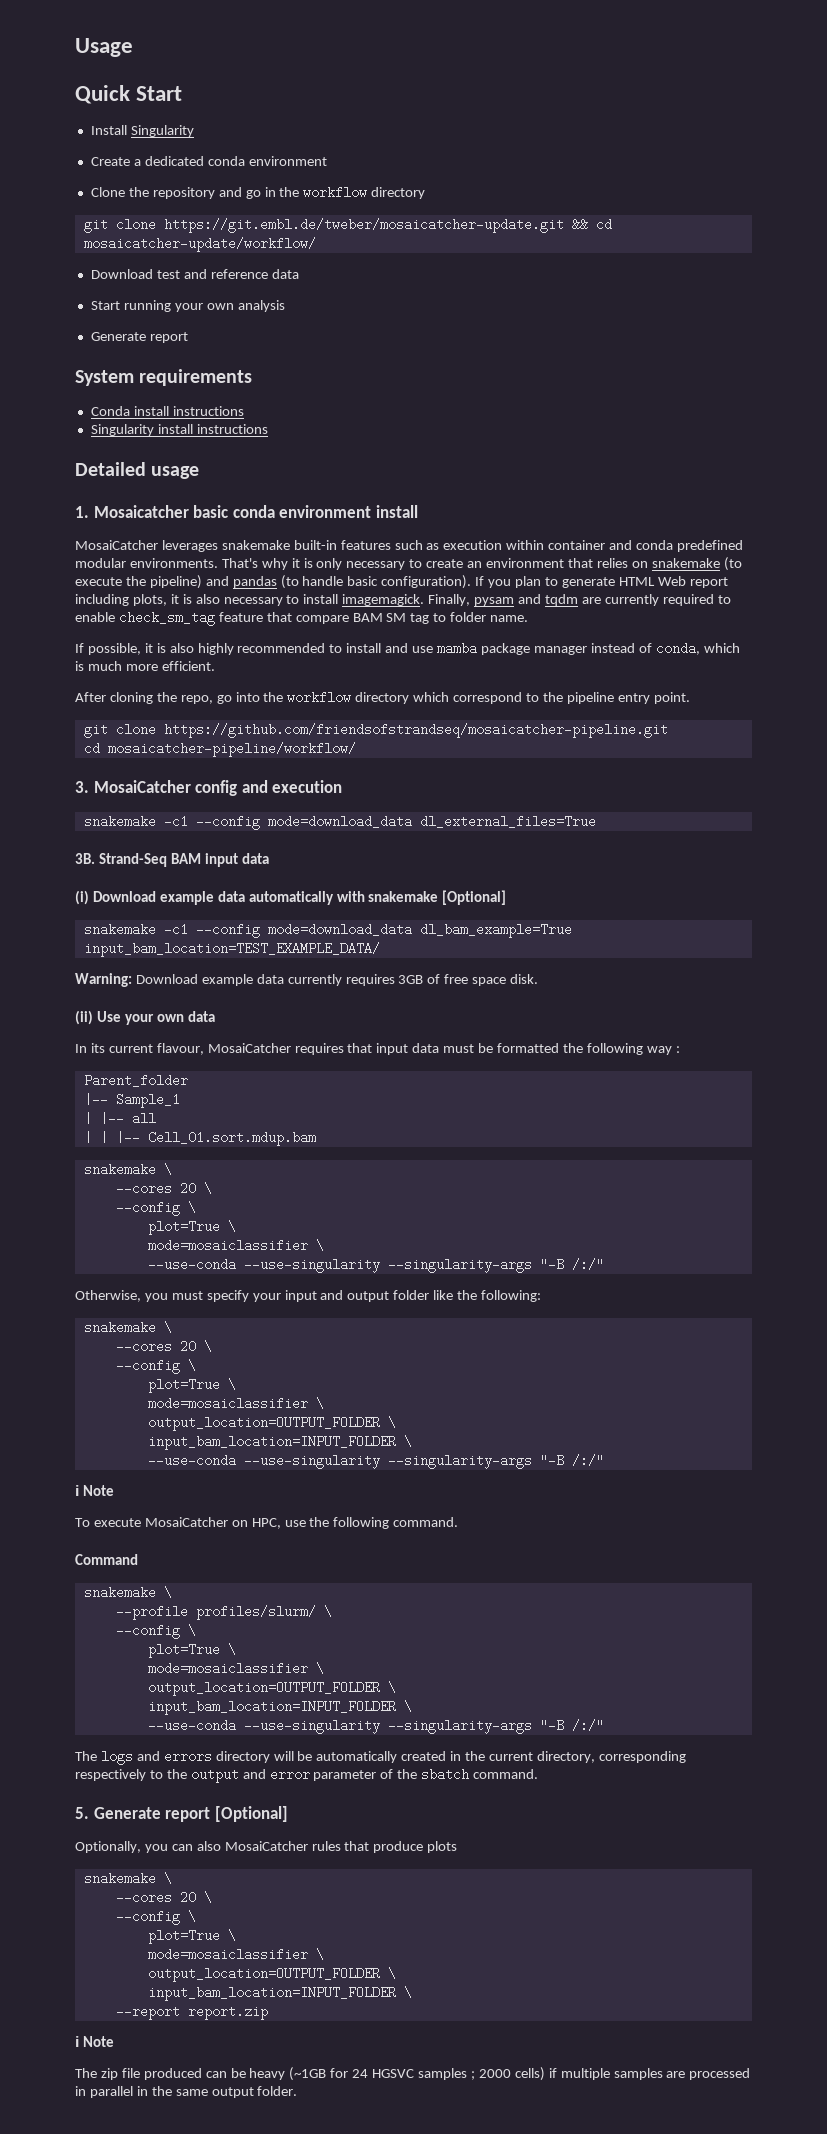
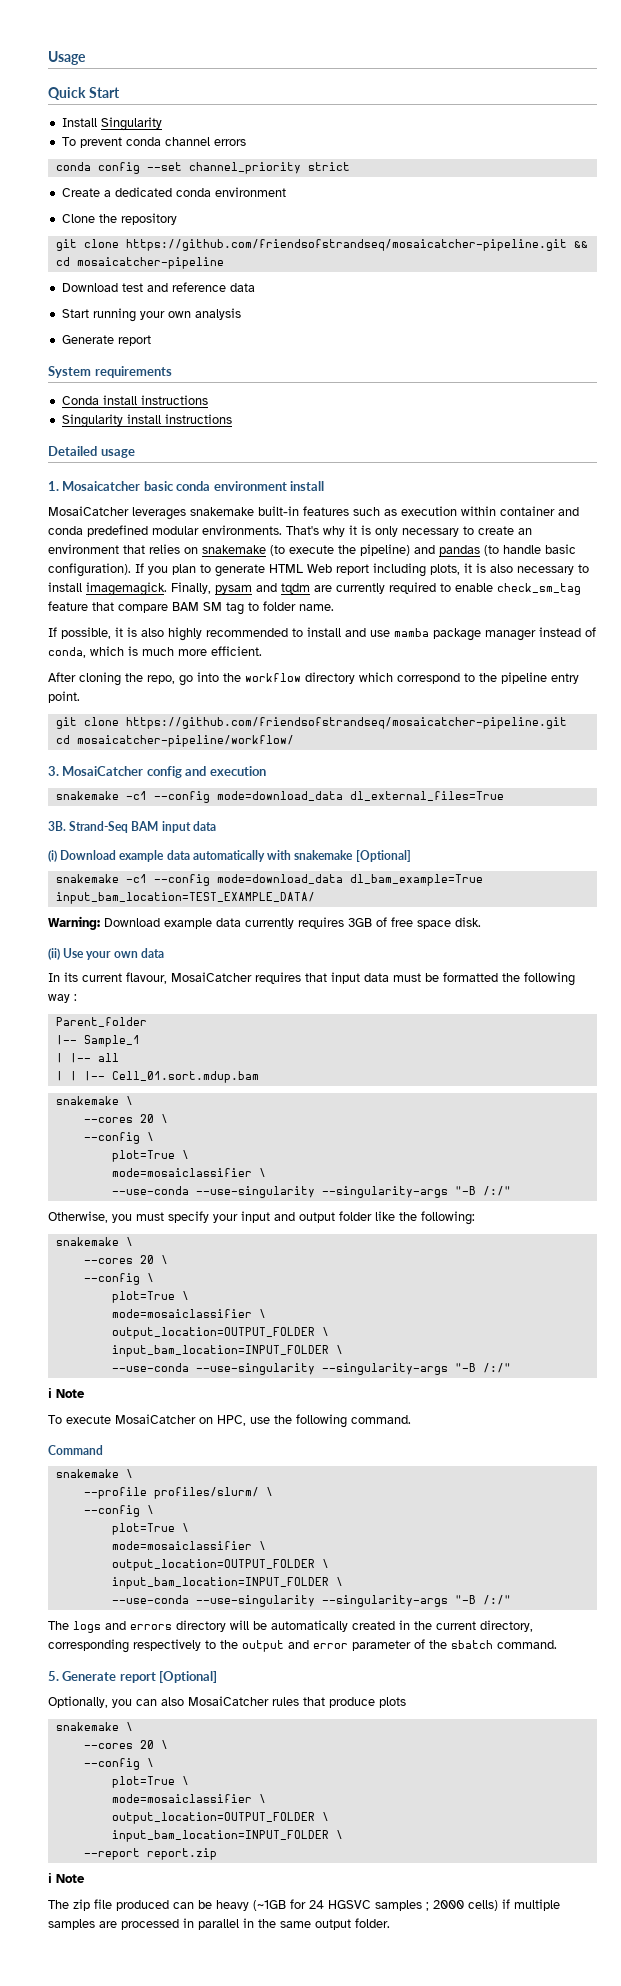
+ To prevent conda channel errors
+ conda config --set channel_priority strict
- Clone the repository and go in the workflow directory
- git clone https://git.embl.de/tweber/mosaicatcher-update.git && cd mosaicatcher-update/workflow/
+ Clone the repository
+ git clone https://github.com/friendsofstrandseq/mosaicatcher-pipeline.git && cd mosaicatcher-pipeline

